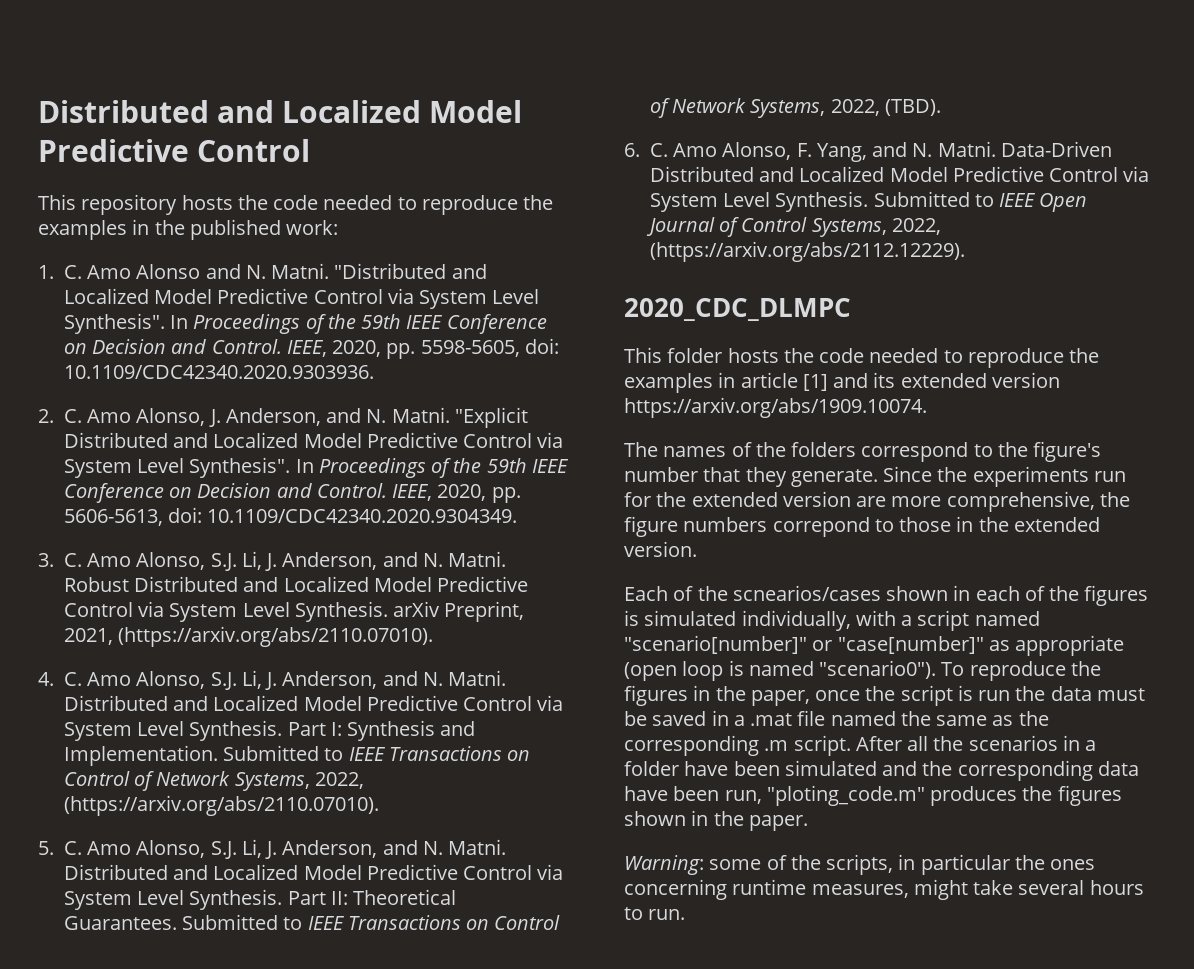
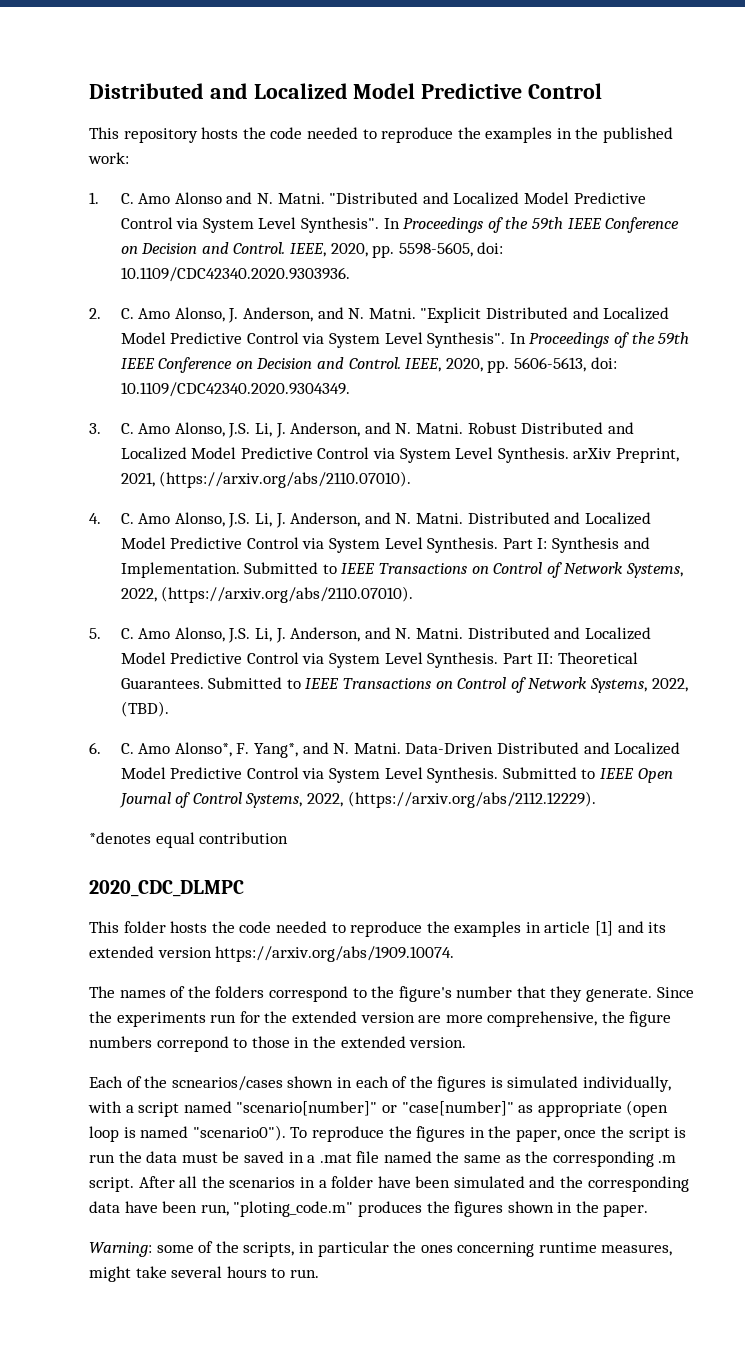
- 3. C. Amo Alonso, S.J. Li, J. Anderson, and N. Matni.
+ 3. C. Amo Alonso, J.S. Li, J. Anderson, and N. Matni.
- 4. C. Amo Alonso, S.J. Li, J. Anderson, and N. Matni.
+ 4. C. Amo Alonso, J.S. Li, J. Anderson, and N. Matni.
- 5. C. Amo Alonso, S.J. Li, J. Anderson, and N. Matni.
+ 5. C. Amo Alonso, J.S. Li, J. Anderson, and N. Matni.
- 6. C. Amo Alonso, F. Yang, and N. Matni.
+ 6. C. Amo Alonso*, F. Yang*, and N. Matni.
+ *denotes equal contribution

